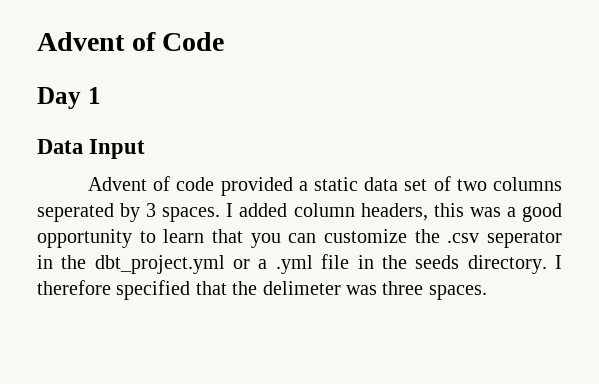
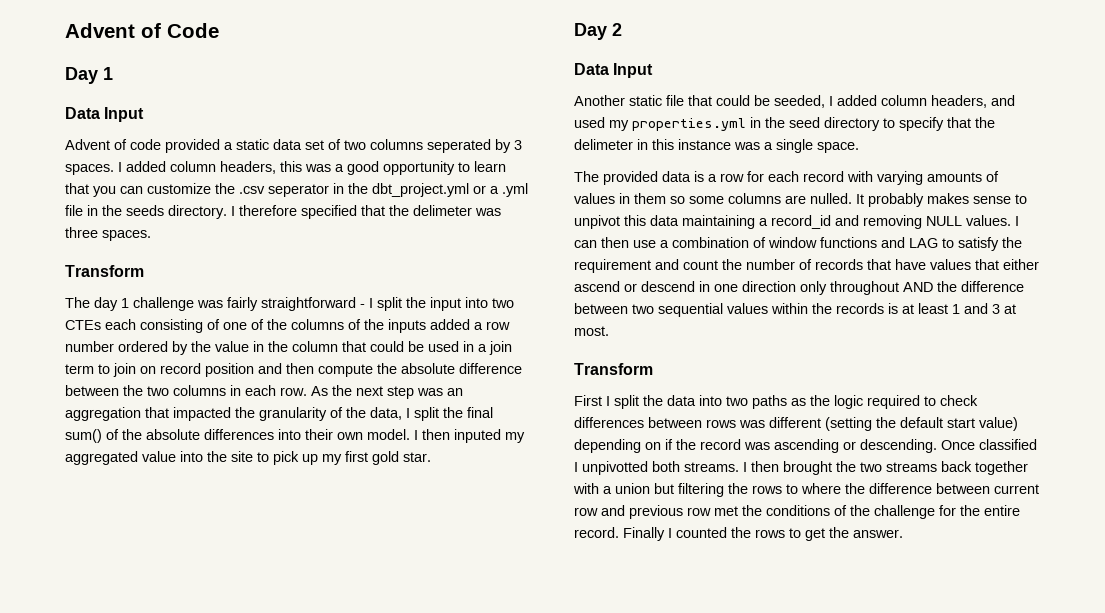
  I therefore specified that the delimeter was three spaces.
+ Transform
+ The day 1 challenge was fairly straightforward - I split the input into two CTEs each consisting of one of the columns of the inputs added a row number ordered by the value in the column that could be used in a join term to join on record position and then compute the absolute difference between the two columns in each row. As the next step was an aggregation that impacted the granularity of the data, I split the final sum() of the absolute differences into their own model. I then inputed my aggregated value into the site to pick up my first gold star.
+ Day 2
+ Data Input
+ Another static file that could be seeded, I added column headers, and used my properties.yml in the seed directory to specify that the delimeter in this instance was a single space.
+ The provided data is a row for each record with varying amounts of values in them so some columns are nulled. It probably makes sense to unpivot this data maintaining a record_id and removing NULL values. I can then use a combination of window functions and LAG to satisfy the requirement and count the number of records that have values that either ascend or descend in one direction only throughout AND the difference between two sequential values within the records is at least 1 and 3 at most.
+ Transform
+ First I split the data into two paths as the logic required to check differences between rows was different (setting the default start value) depending on if the record was ascending or descending. Once classified I unpivotted both streams. I then brought the two streams back together with a union but filtering the rows to where the difference between current row and previous row met the conditions of the challenge for the entire record. Finally I counted the rows to get the answer.

